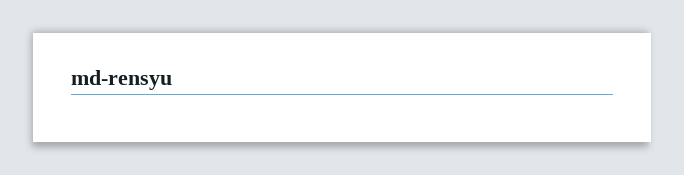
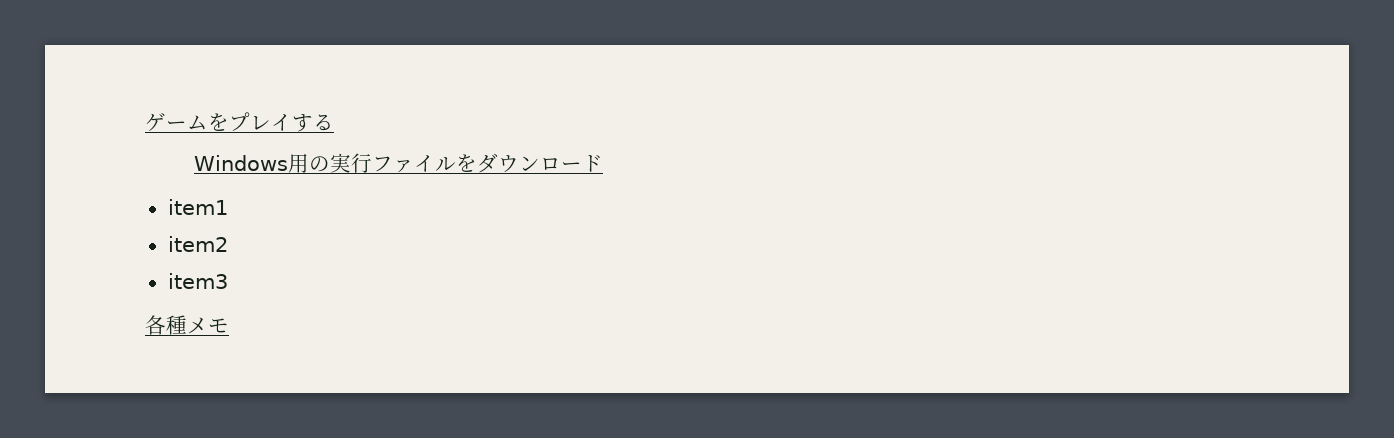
- md-rensyu
+ ゲームをプレイする
+ Windows用の実行ファイルをダウンロード
+ item1
+ item2
+ item3
+ 各種メモ

